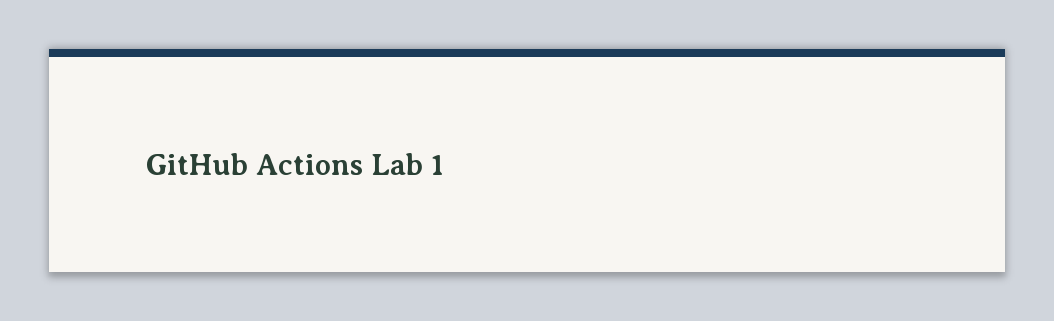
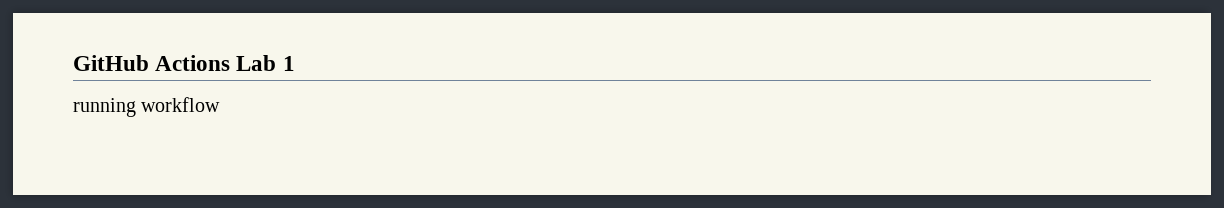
+ running workflow

